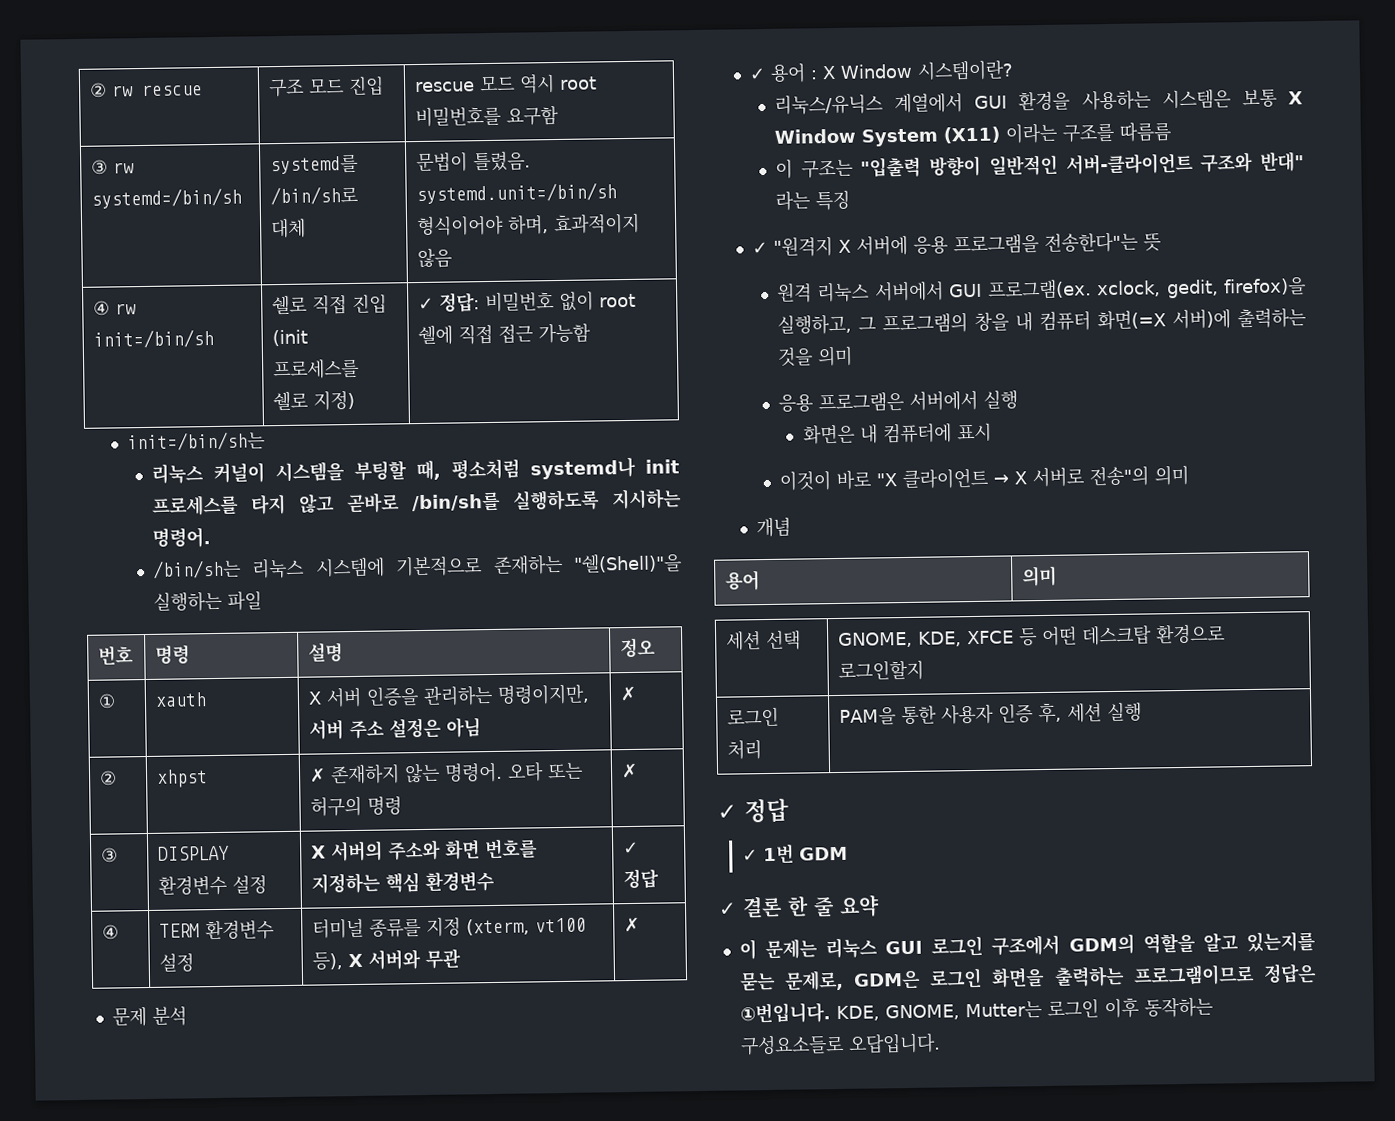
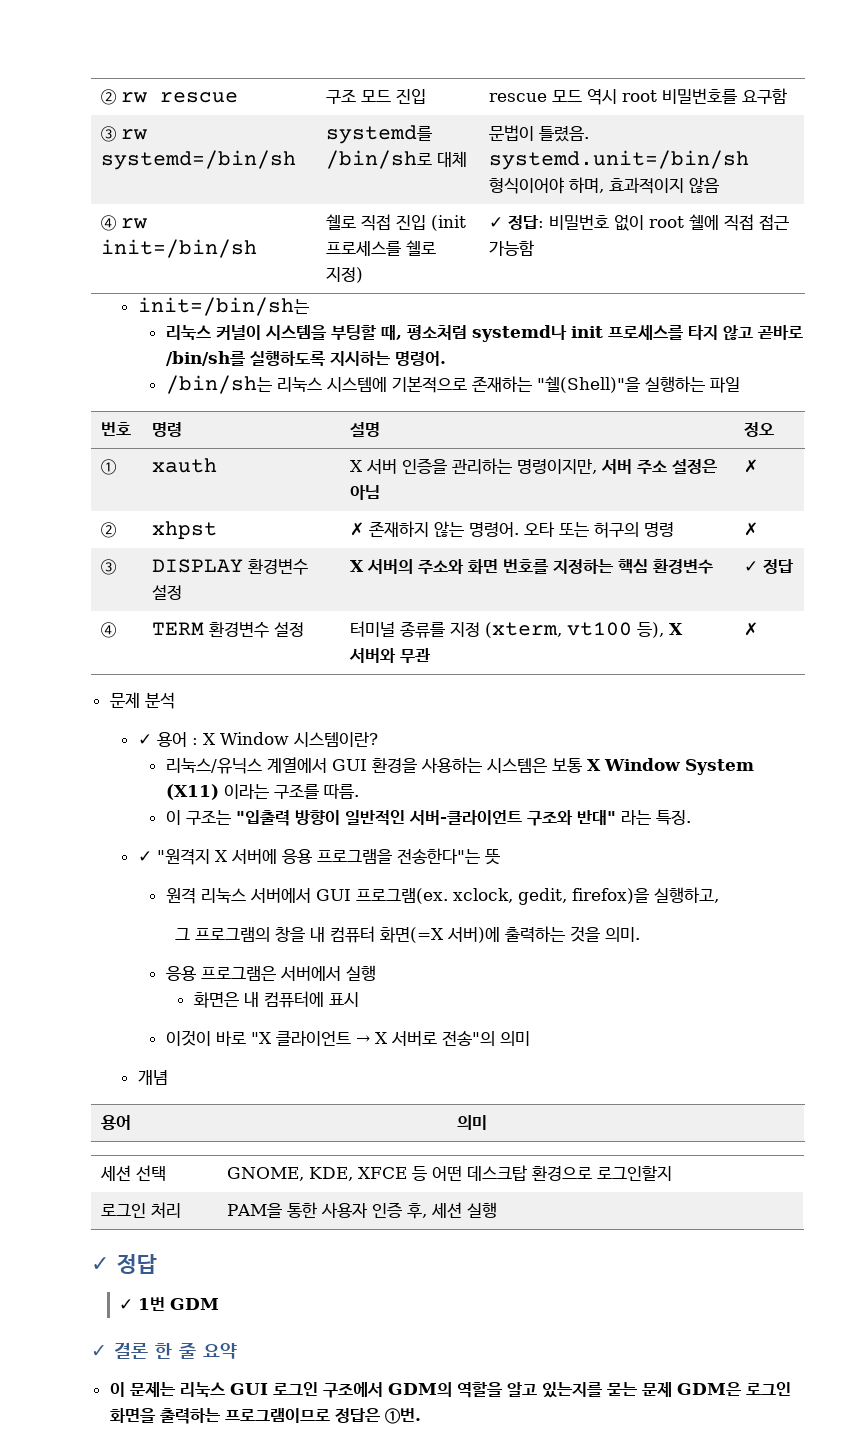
- 리눅스/유닉스 계열에서 GUI 환경을 사용하는 시스템은 보통 X Window System (X11) 이라는 구조를 따름름
+ 리눅스/유닉스 계열에서 GUI 환경을 사용하는 시스템은 보통 X Window System (X11) 이라는 구조를 따름.
- 이 구조는 "입출력 방향이 일반적인 서버-클라이언트 구조와 반대" 라는 특징
+ 이 구조는 "입출력 방향이 일반적인 서버-클라이언트 구조와 반대" 라는 특징.
- 원격 리눅스 서버에서 GUI 프로그램(ex. xclock, gedit, firefox)을 실행하고, 그 프로그램의 창을 내 컴퓨터 화면(=X 서버)에 출력하는 것을 의미
+ 원격 리눅스 서버에서 GUI 프로그램(ex. xclock, gedit, firefox)을 실행하고,
+ 그 프로그램의 창을 내 컴퓨터 화면(=X 서버)에 출력하는 것을 의미.
- 이 문제는 리눅스 GUI 로그인 구조에서 GDM의 역할을 알고 있는지를 묻는 문제로, GDM은 로그인 화면을 출력하는 프로그램이므로 정답은 ①번입니다. KDE, GNOME, Mutter는 로그인 이후 동작하는 구성요소들로 오답입니다.
+ 이 문제는 리눅스 GUI 로그인 구조에서 GDM의 역할을 알고 있는지를 묻는 문제 GDM은 로그인 화면을 출력하는 프로그램이므로 정답은 ①번.

